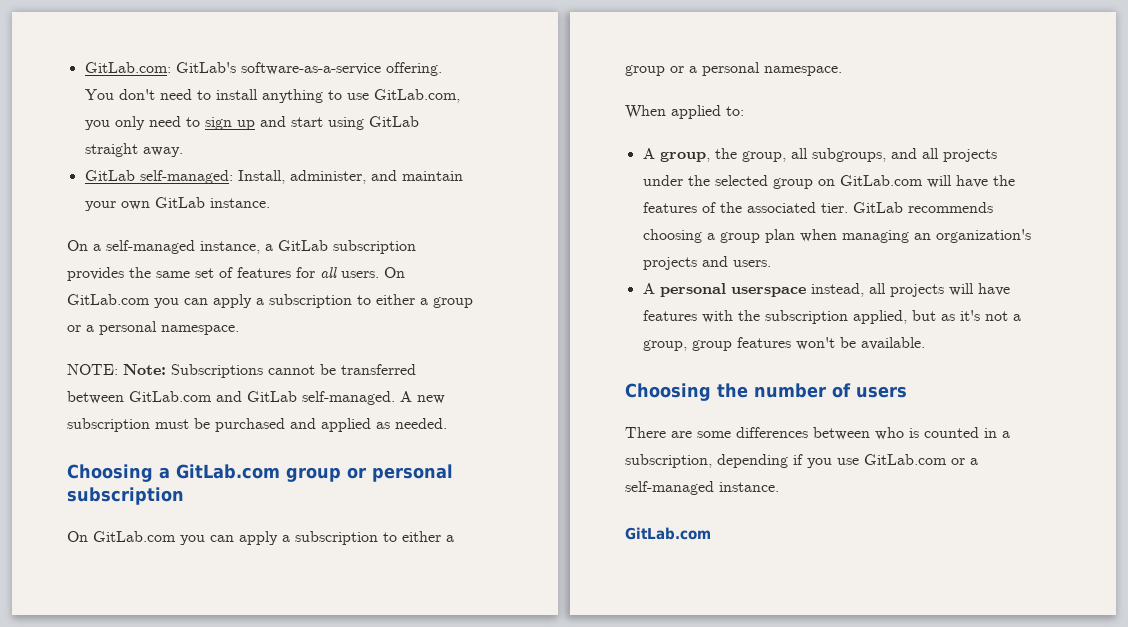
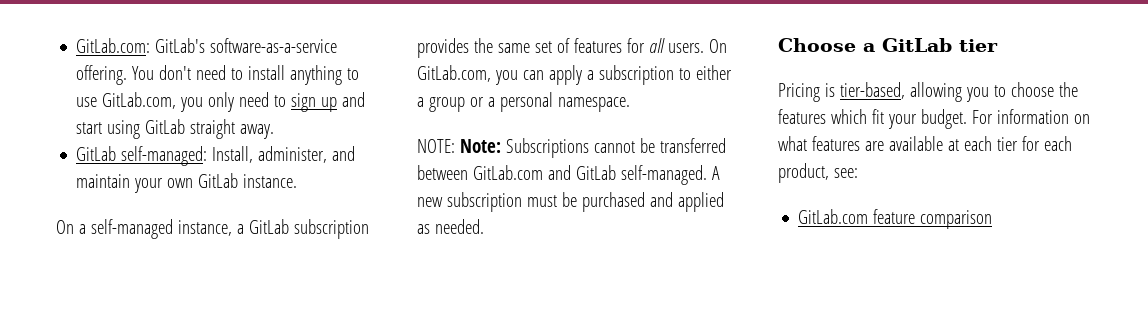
- On a self-managed instance, a GitLab subscription provides the same set of features for all users. On GitLab.com you can apply a subscription to either a group or a personal namespace.
+ On a self-managed instance, a GitLab subscription provides the same set of features for all users. On GitLab.com, you can apply a subscription to either a group or a personal namespace.
- Choosing a GitLab.com group or personal subscription
- On GitLab.com you can apply a subscription to either a group or a personal namespace.
- When applied to:
- A group, the group, all subgroups, and all projects under the selected group on GitLab.com will have the features of the associated tier. GitLab recommends choosing a group plan when managing an organization's projects and users.
- A personal userspace instead, all projects will have features with the subscription applied, but as it's not a group, group features won't be available.
- Choosing the number of users
- There are some differences between who is counted in a subscription, depending if you use GitLab.com or a self-managed instance.
- GitLab.com
+ Choose a GitLab tier
+ Pricing is tier-based, allowing you to choose the features which fit your budget. For information on what features are available at each tier for each product, see:
+ GitLab.com feature comparison

